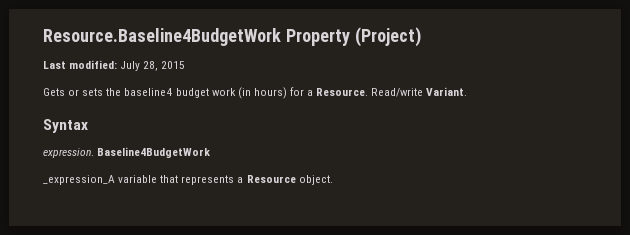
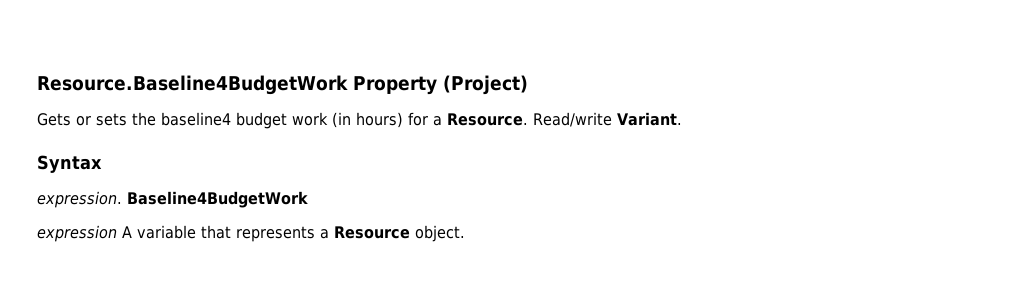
- Last modified: July 28, 2015
- _expression_A variable that represents a Resource object.
+ expression A variable that represents a Resource object.

